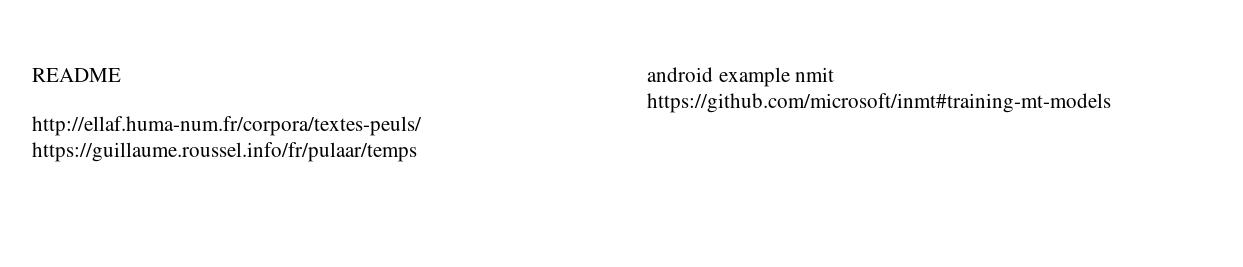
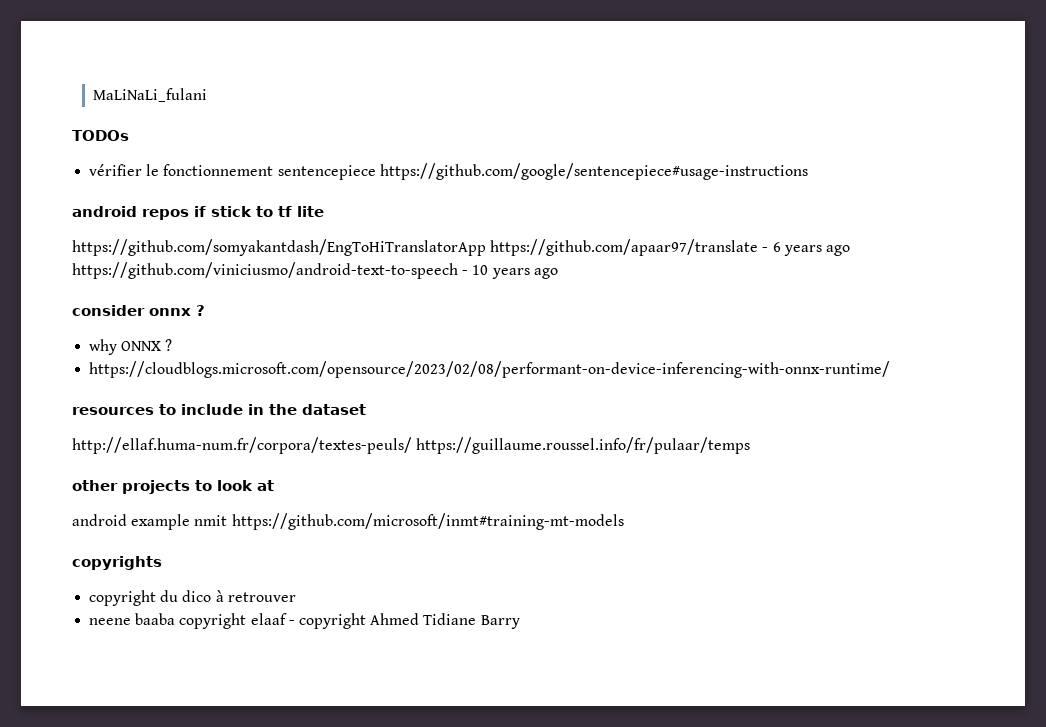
- README
+ MaLiNaLi_fulani
+ TODOs
+ vérifier le fonctionnement sentencepiece https://github.com/google/sentencepiece#usage-instructions
+ android repos if stick to tf lite
+ https://github.com/somyakantdash/EngToHiTranslatorApp https://github.com/apaar97/translate - 6 years ago https://github.com/viniciusmo/android-text-to-speech - 10 years ago
+ consider onnx ?
+ why ONNX ?
+ https://cloudblogs.microsoft.com/opensource/2023/02/08/performant-on-device-inferencing-with-onnx-runtime/
+ resources to include in the dataset
  http://ellaf.huma-num.fr/corpora/textes-peuls/ https://guillaume.roussel.info/fr/pulaar/temps
+ other projects to look at
  android example nmit https://github.com/microsoft/inmt#training-mt-models
+ copyrights
+ copyright du dico à retrouver
+ neene baaba copyright elaaf - copyright Ahmed Tidiane Barry

